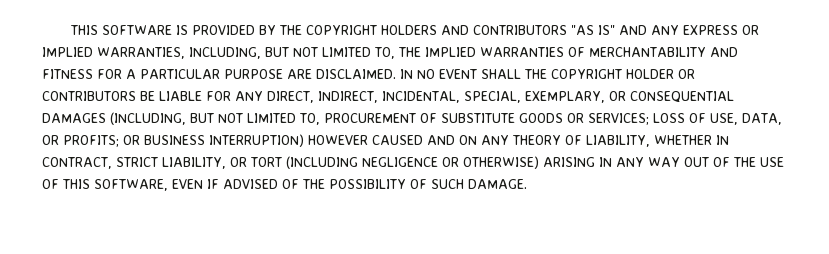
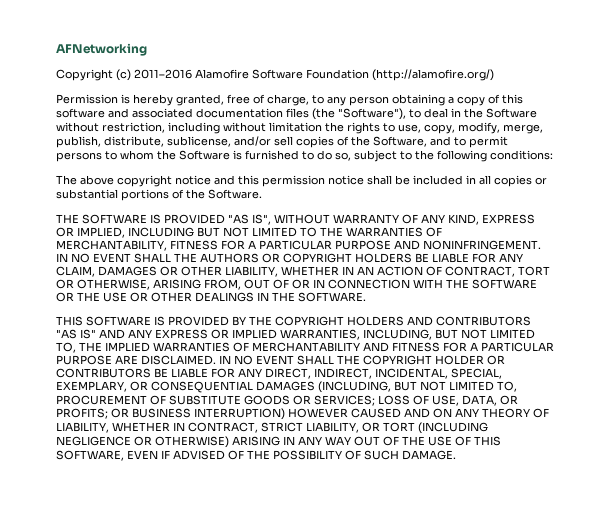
+ AFNetworking
+ Copyright (c) 2011–2016 Alamofire Software Foundation (http://alamofire.org/)
+ Permission is hereby granted, free of charge, to any person obtaining a copy of this software and associated documentation files (the "Software"), to deal in the Software without restriction, including without limitation the rights to use, copy, modify, merge, publish, distribute, sublicense, and/or sell copies of the Software, and to permit persons to whom the Software is furnished to do so, subject to the following conditions:
+ The above copyright notice and this permission notice shall be included in all copies or substantial portions of the Software.
+ THE SOFTWARE IS PROVIDED "AS IS", WITHOUT WARRANTY OF ANY KIND, EXPRESS OR IMPLIED, INCLUDING BUT NOT LIMITED TO THE WARRANTIES OF MERCHANTABILITY, FITNESS FOR A PARTICULAR PURPOSE AND NONINFRINGEMENT. IN NO EVENT SHALL THE AUTHORS OR COPYRIGHT HOLDERS BE LIABLE FOR ANY CLAIM, DAMAGES OR OTHER LIABILITY, WHETHER IN AN ACTION OF CONTRACT, TORT OR OTHERWISE, ARISING FROM, OUT OF OR IN CONNECTION WITH THE SOFTWARE OR THE USE OR OTHER DEALINGS IN THE SOFTWARE.

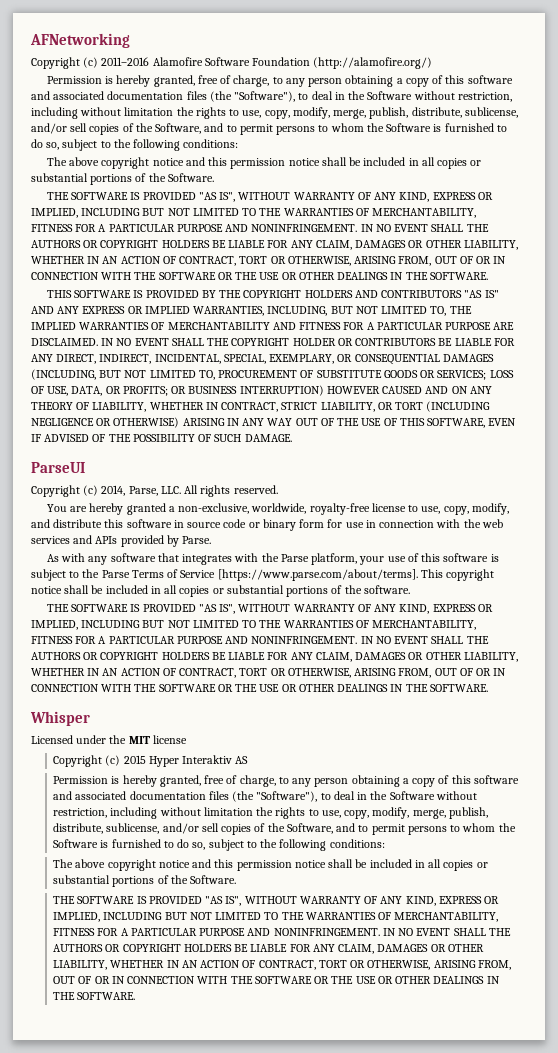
+ ParseUI
+ Copyright (c) 2014, Parse, LLC. All rights reserved.
+ You are hereby granted a non-exclusive, worldwide, royalty-free license to use, copy, modify, and distribute this software in source code or binary form for use in connection with the web services and APIs provided by Parse.
+ As with any software that integrates with the Parse platform, your use of this software is subject to the Parse Terms of Service [https://www.parse.com/about/terms]. This copyright notice shall be included in all copies or substantial portions of the software.
+ THE SOFTWARE IS PROVIDED "AS IS", WITHOUT WARRANTY OF ANY KIND, EXPRESS OR IMPLIED, INCLUDING BUT NOT LIMITED TO THE WARRANTIES OF MERCHANTABILITY, FITNESS FOR A PARTICULAR PURPOSE AND NONINFRINGEMENT. IN NO EVENT SHALL THE AUTHORS OR COPYRIGHT HOLDERS BE LIABLE FOR ANY CLAIM, DAMAGES OR OTHER LIABILITY, WHETHER IN AN ACTION OF CONTRACT, TORT OR OTHERWISE, ARISING FROM, OUT OF OR IN CONNECTION WITH THE SOFTWARE OR THE USE OR OTHER DEALINGS IN THE SOFTWARE.
+ Whisper
+ Licensed under the MIT license
+ Copyright (c) 2015 Hyper Interaktiv AS
+ Permission is hereby granted, free of charge, to any person obtaining a copy of this software and associated documentation files (the "Software"), to deal in the Software without restriction, including without limitation the rights to use, copy, modify, merge, publish, distribute, sublicense, and/or sell copies of the Software, and to permit persons to whom the Software is furnished to do so, subject to the following conditions:
+ The above copyright notice and this permission notice shall be included in all copies or substantial portions of the Software.
+ THE SOFTWARE IS PROVIDED "AS IS", WITHOUT WARRANTY OF ANY KIND, EXPRESS OR IMPLIED, INCLUDING BUT NOT LIMITED TO THE WARRANTIES OF MERCHANTABILITY, FITNESS FOR A PARTICULAR PURPOSE AND NONINFRINGEMENT. IN NO EVENT SHALL THE AUTHORS OR COPYRIGHT HOLDERS BE LIABLE FOR ANY CLAIM, DAMAGES OR OTHER LIABILITY, WHETHER IN AN ACTION OF CONTRACT, TORT OR OTHERWISE, ARISING FROM, OUT OF OR IN CONNECTION WITH THE SOFTWARE OR THE USE OR OTHER DEALINGS IN THE SOFTWARE.

